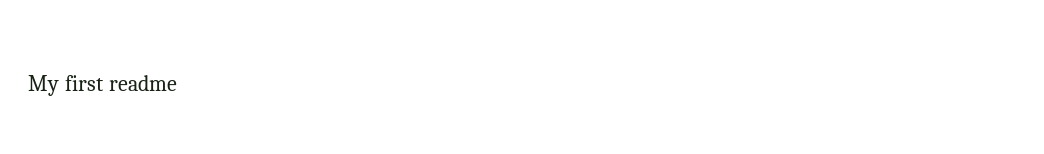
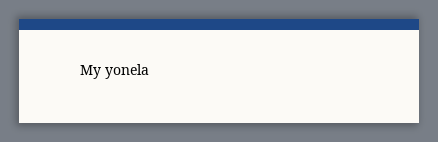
- My first readme
+ My yonela

